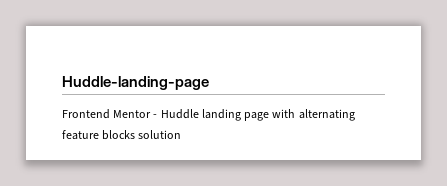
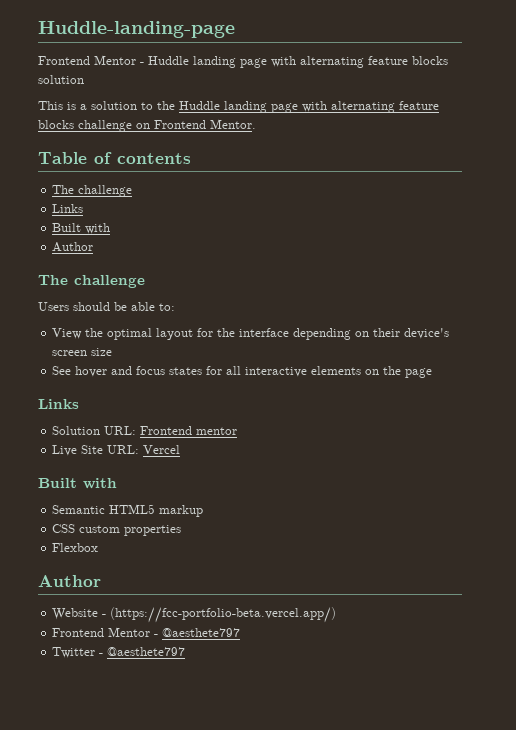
+ This is a solution to the Huddle landing page with alternating feature blocks challenge on Frontend Mentor.
+ Table of contents
+ The challenge
+ Links
+ Built with
+ Author
+ The challenge
+ Users should be able to:
+ View the optimal layout for the interface depending on their device's screen size
+ See hover and focus states for all interactive elements on the page
+ Links
+ Solution URL: Frontend mentor
+ Live Site URL: Vercel
+ Built with
+ Semantic HTML5 markup
+ CSS custom properties
+ Flexbox
+ Author
+ Website - (https://fcc-portfolio-beta.vercel.app/)
+ Frontend Mentor - @aesthete797
+ Twitter - @aesthete797

